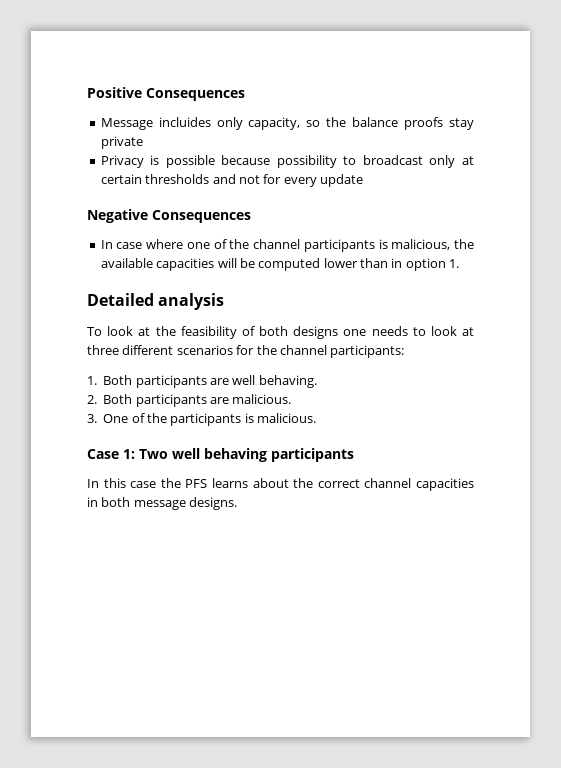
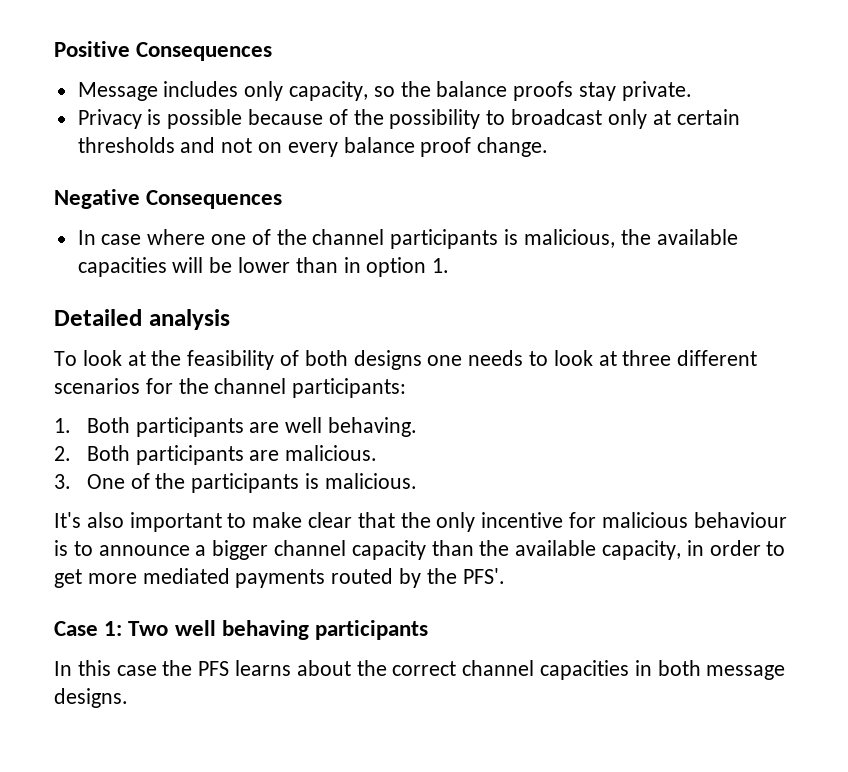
- Message incluides only capacity, so the balance proofs stay private
+ Message includes only capacity, so the balance proofs stay private.
- Privacy is possible because possibility to broadcast only at certain thresholds and not for every update
+ Privacy is possible because of the possibility to broadcast only at certain thresholds and not on every balance proof change.
- In case where one of the channel participants is malicious, the available capacities will be computed lower than in option 1.
+ In case where one of the channel participants is malicious, the available capacities will be lower than in option 1.
+ It's also important to make clear that the only incentive for malicious behaviour is to announce a bigger channel capacity than the available capacity, in order to get more mediated payments routed by the PFS'.

